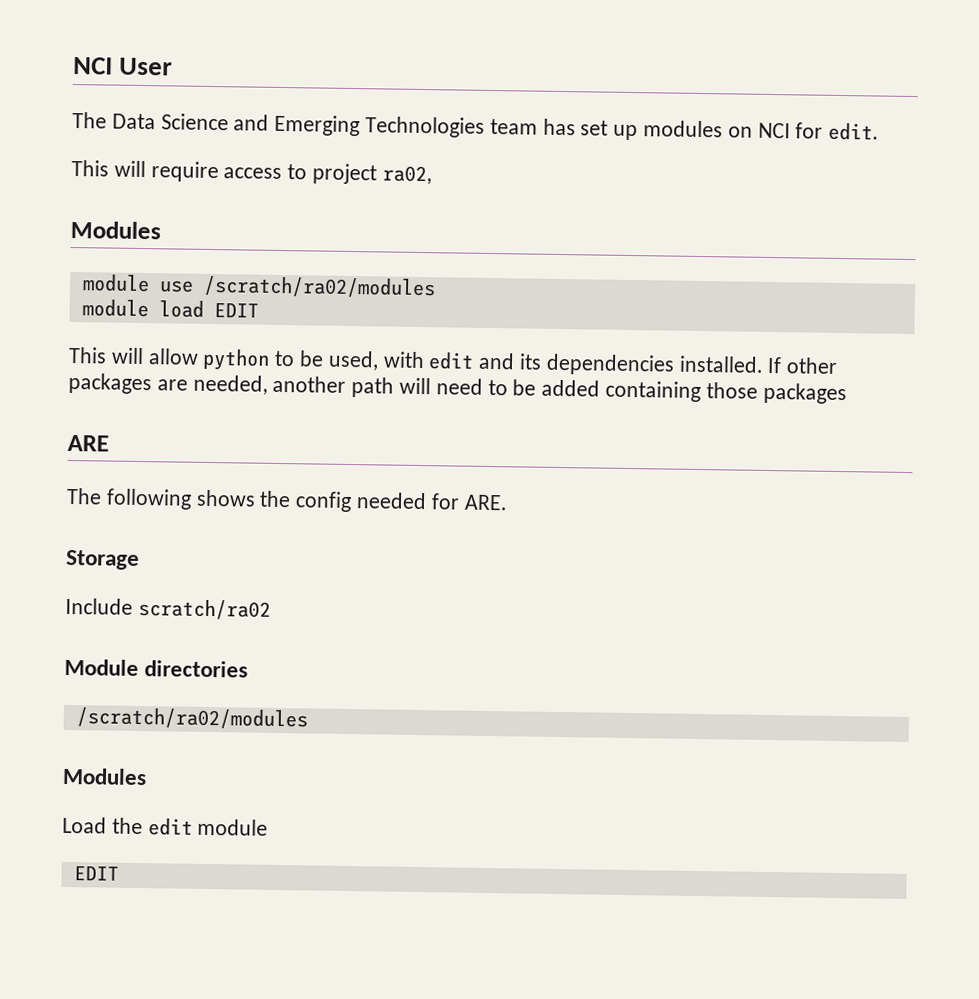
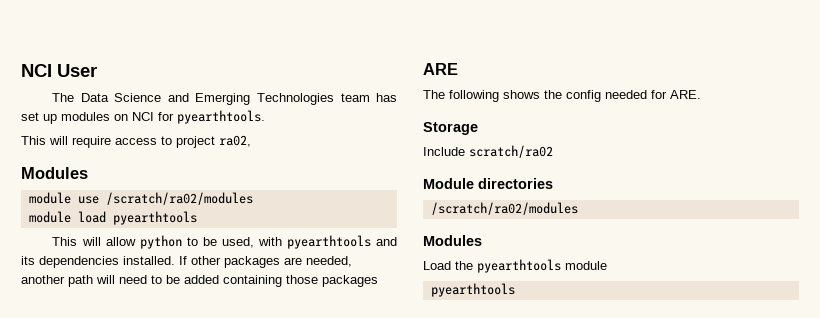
- The Data Science and Emerging Technologies team has set up modules on NCI for edit.
+ The Data Science and Emerging Technologies team has set up modules on NCI for pyearthtools.
- module load EDIT
+ module load pyearthtools
- This will allow python to be used, with edit and its dependencies installed.
+ This will allow python to be used, with pyearthtools and its dependencies installed.
- Load the edit module
- EDIT
+ Load the pyearthtools module
+ pyearthtools

